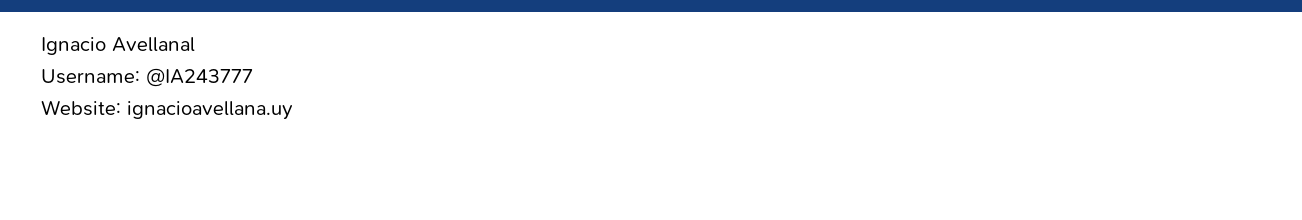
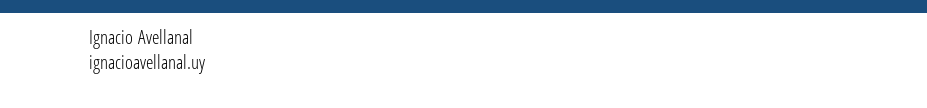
- Username: @IA243777
- Website: ignacioavellana.uy
+ ignacioavellanal.uy

